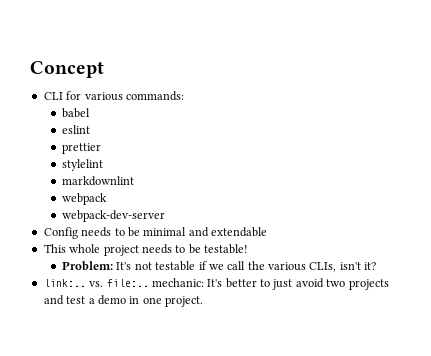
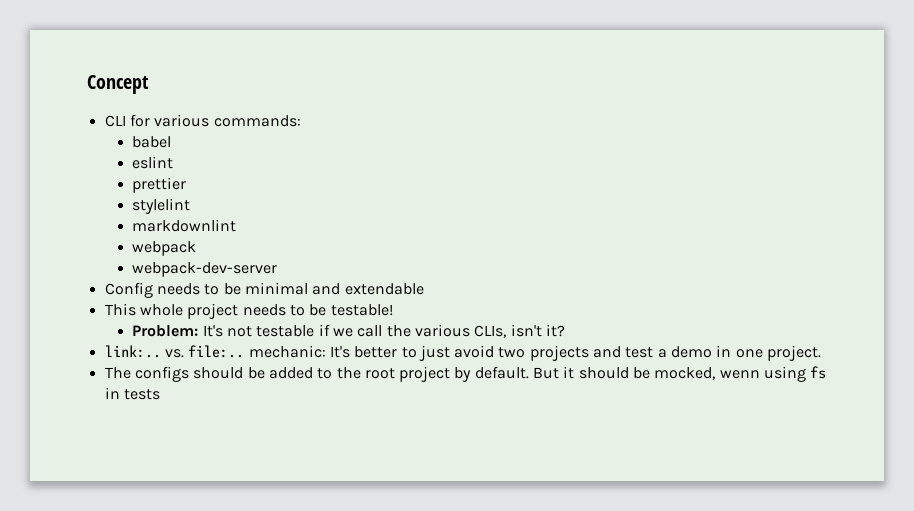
+ The configs should be added to the root project by default. But it should be mocked, wenn using fs in tests

